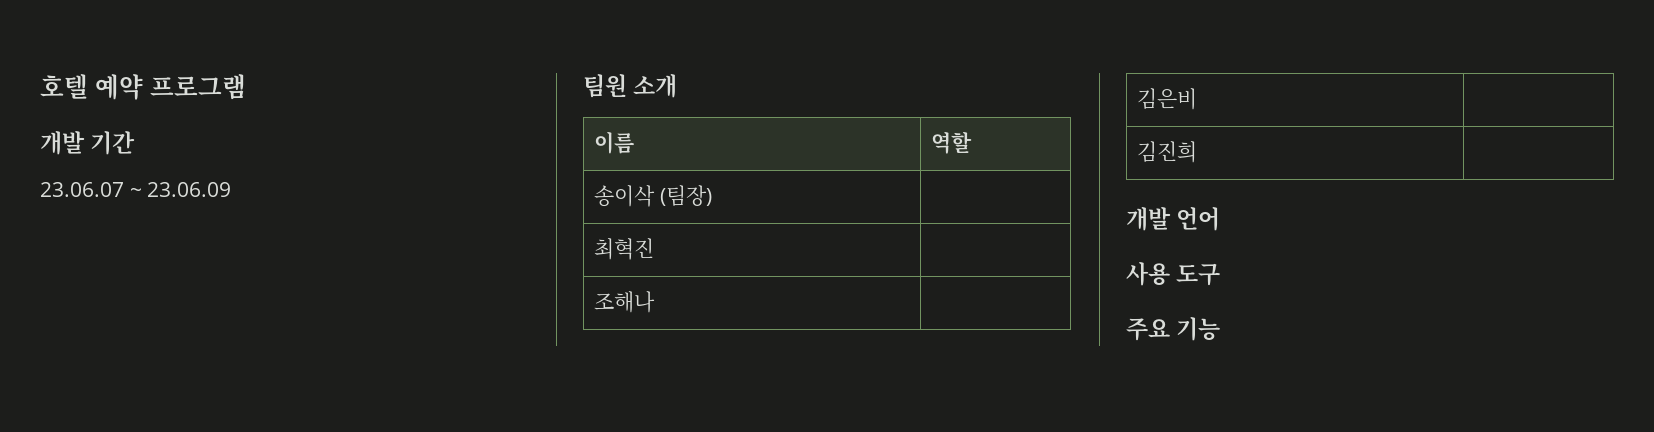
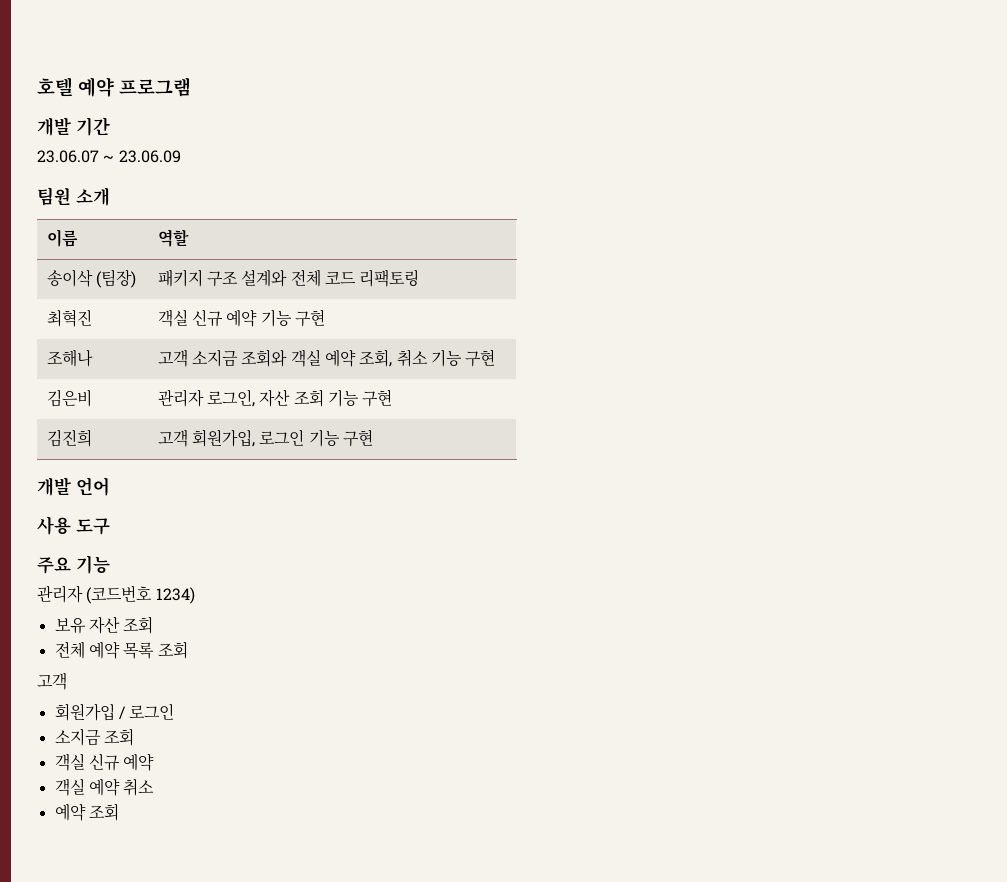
- 송이삭 (팀장) |
- 최혁진 |
- 조해나 |
- 김은비 |
- 김진희 |
+ 송이삭 (팀장) | 패키지 구조 설계와 전체 코드 리팩토링
+ 최혁진 | 객실 신규 예약 기능 구현
+ 조해나 | 고객 소지금 조회와 객실 예약 조회, 취소 기능 구현
+ 김은비 | 관리자 로그인, 자산 조회 기능 구현
+ 김진희 | 고객 회원가입, 로그인 기능 구현
+ 관리자 (코드번호 1234)
+ 보유 자산 조회
+ 전체 예약 목록 조회
+ 고객
+ 회원가입 / 로그인
+ 소지금 조회
+ 객실 신규 예약
+ 객실 예약 취소
+ 예약 조회

